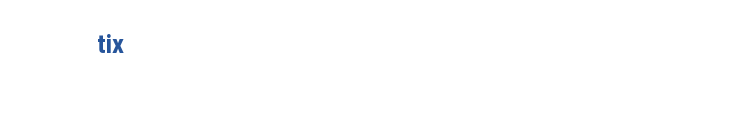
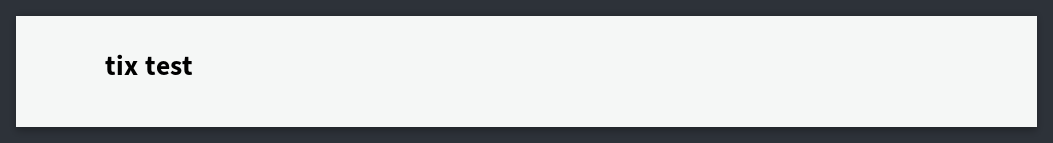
- tix
+ tix test

